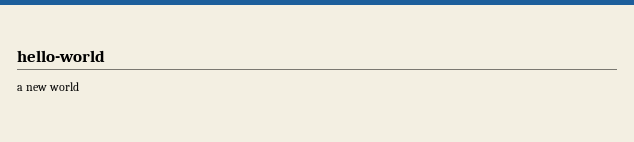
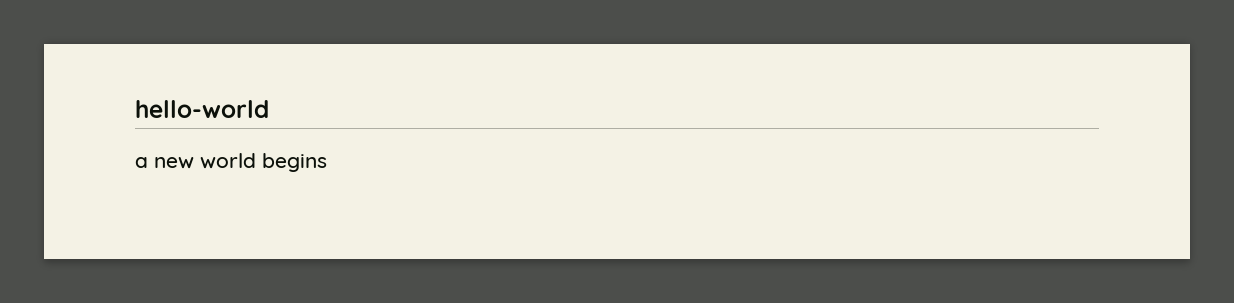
- a new world
+ a new world begins

